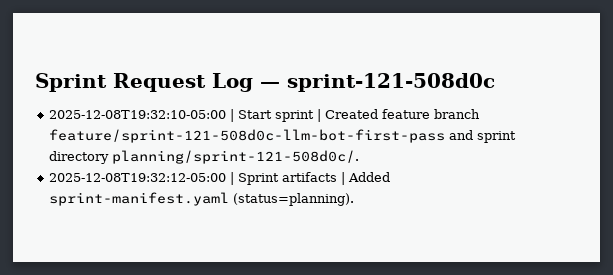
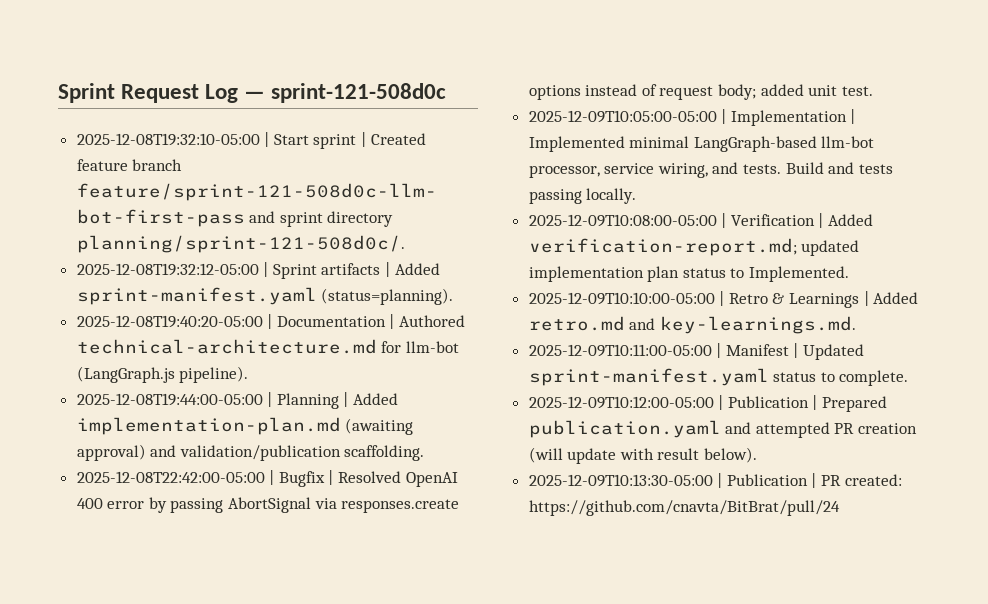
+ 2025-12-08T19:40:20-05:00 | Documentation | Authored technical-architecture.md for llm-bot (LangGraph.js pipeline).
+ 2025-12-08T19:44:00-05:00 | Planning | Added implementation-plan.md (awaiting approval) and validation/publication scaffolding.
+ 2025-12-08T22:42:00-05:00 | Bugfix | Resolved OpenAI 400 error by passing AbortSignal via responses.create options instead of request body; added unit test.
+ 2025-12-09T10:05:00-05:00 | Implementation | Implemented minimal LangGraph-based llm-bot processor, service wiring, and tests. Build and tests passing locally.
+ 2025-12-09T10:08:00-05:00 | Verification | Added verification-report.md; updated implementation plan status to Implemented.
+ 2025-12-09T10:10:00-05:00 | Retro & Learnings | Added retro.md and key-learnings.md.
+ 2025-12-09T10:11:00-05:00 | Manifest | Updated sprint-manifest.yaml status to complete.
+ 2025-12-09T10:12:00-05:00 | Publication | Prepared publication.yaml and attempted PR creation (will update with result below).
+ 2025-12-09T10:13:30-05:00 | Publication | PR created: https://github.com/cnavta/BitBrat/pull/24

